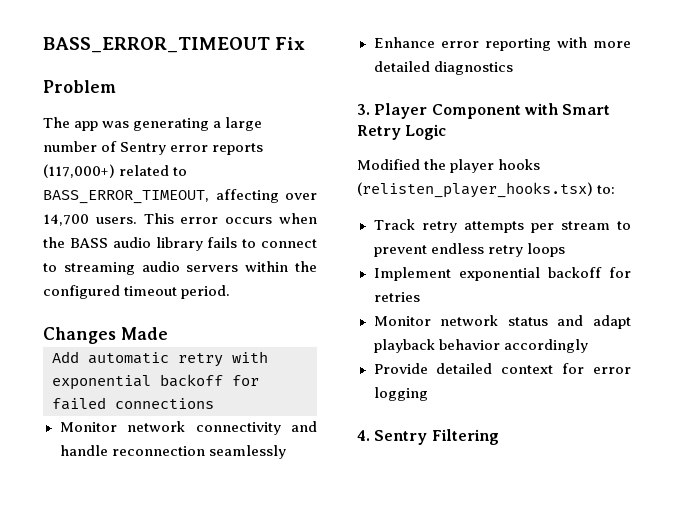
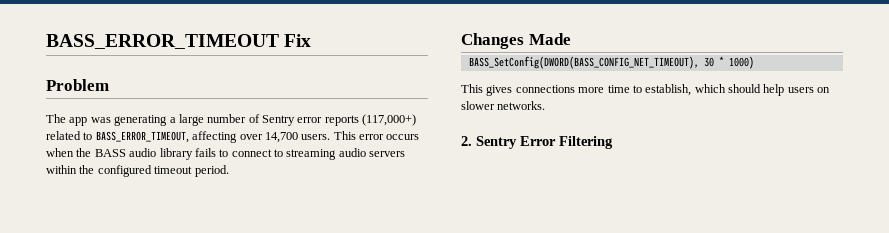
- Add automatic retry with exponential backoff for failed connections
- Monitor network connectivity and handle reconnection seamlessly
- Enhance error reporting with more detailed diagnostics
- 3. Player Component with Smart Retry Logic
- Modified the player hooks (relisten_player_hooks.tsx) to:
- Track retry attempts per stream to prevent endless retry loops
- Implement exponential backoff for retries
- Monitor network status and adapt playback behavior accordingly
- Provide detailed context for error logging
- 4. Sentry Filtering
+ BASS_SetConfig(DWORD(BASS_CONFIG_NET_TIMEOUT), 30 * 1000)
+ This gives connections more time to establish, which should help users on slower networks.
+ 2. Sentry Error Filtering

